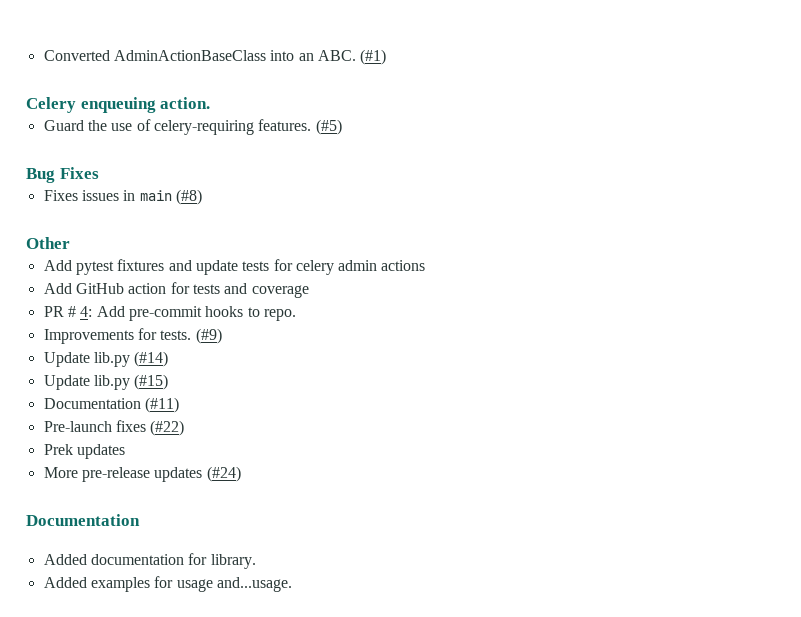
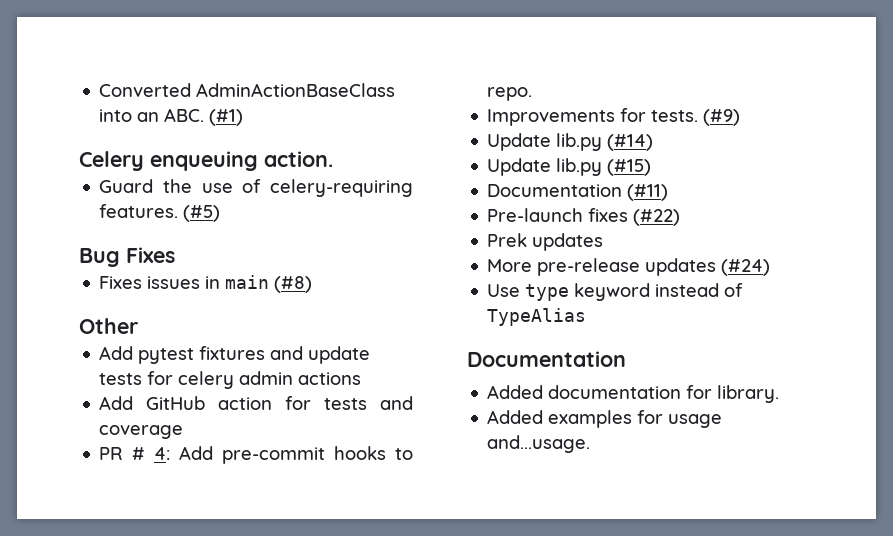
+ Use type keyword instead of TypeAlias

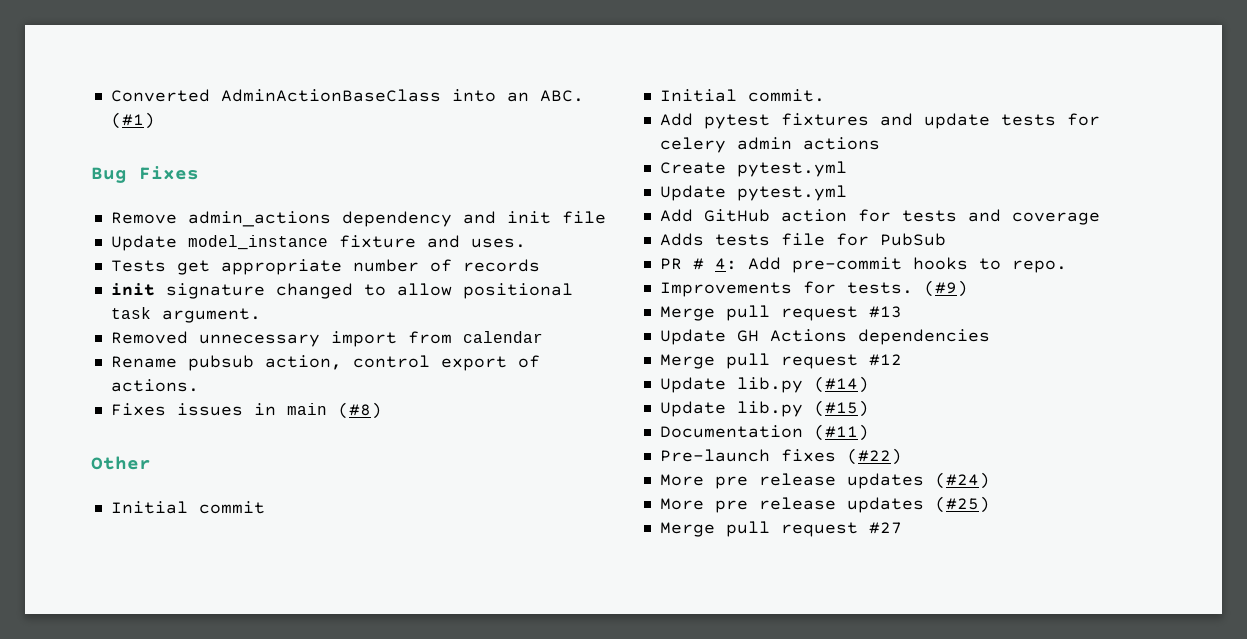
- Celery enqueuing action.
- Guard the use of celery-requiring features. (#5)
  Bug Fixes
+ Remove admin_actions dependency and init file
+ Update model_instance fixture and uses.
+ Tests get appropriate number of records
+ init signature changed to allow positional task argument.
+ Removed unnecessary import from calendar
+ Rename pubsub action, control export of actions.
+ Initial commit
+ Initial commit.
+ Create pytest.yml
+ Update pytest.yml
+ Adds tests file for PubSub
+ Merge pull request #13
+ Update GH Actions dependencies
+ Merge pull request #12
- Prek updates
- More pre-release updates (#24)
+ More pre release updates (#24)
- Use type keyword instead of TypeAlias
- Documentation
- Added documentation for library.
- Added examples for usage and...usage.
+ More pre release updates (#25)
+ Merge pull request #27

